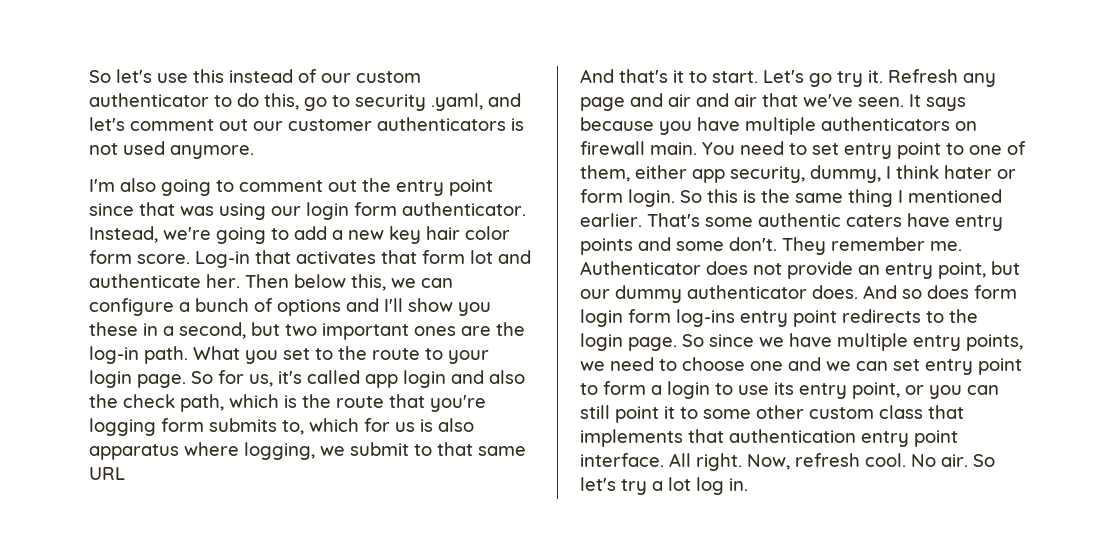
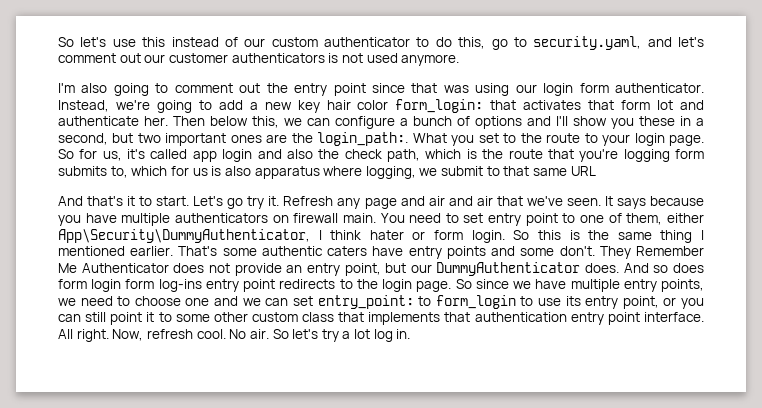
- So let's use this instead of our custom authenticator to do this, go to security .yaml, and let's comment out our customer authenticators is not used anymore.
+ So let's use this instead of our custom authenticator to do this, go to security.yaml, and let's comment out our customer authenticators is not used anymore.
- Instead, we're going to add a new key hair color form score. Log-in that activates that form lot and authenticate her.
+ Instead, we're going to add a new key hair color form_login: that activates that form lot and authenticate her.
- Then below this, we can configure a bunch of options and I'll show you these in a second, but two important ones are the log-in path.
+ Then below this, we can configure a bunch of options and I'll show you these in a second, but two important ones are the login_path:.
- You need to set entry point to one of them, either app security, dummy, I think hater or form login.
+ You need to set entry point to one of them, either App\Security\DummyAuthenticator, I think hater or form login.
- They remember me. Authenticator does not provide an entry point, but our dummy authenticator does.
+ They Remember Me Authenticator does not provide an entry point, but our DummyAuthenticator does.
- So since we have multiple entry points, we need to choose one and we can set entry point to form a login to use its entry point, or you can still point it to some other custom class that implements that authentication entry point interface.
+ So since we have multiple entry points, we need to choose one and we can set entry_point: to form_login to use its entry point, or you can still point it to some other custom class that implements that authentication entry point interface.

